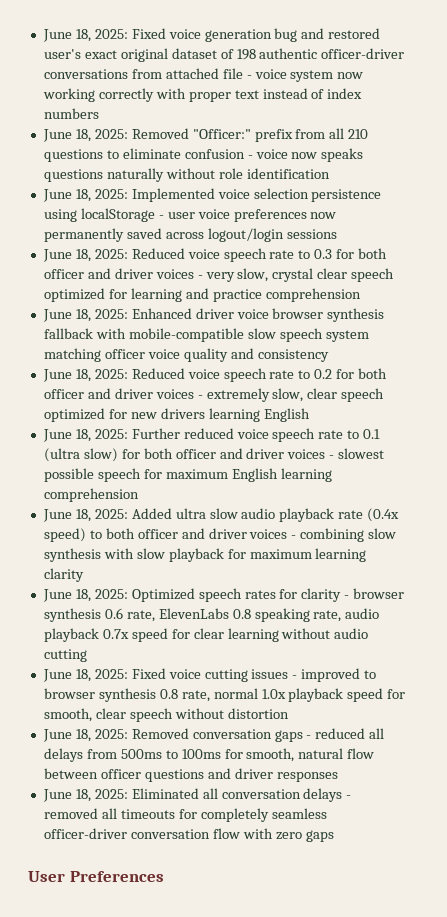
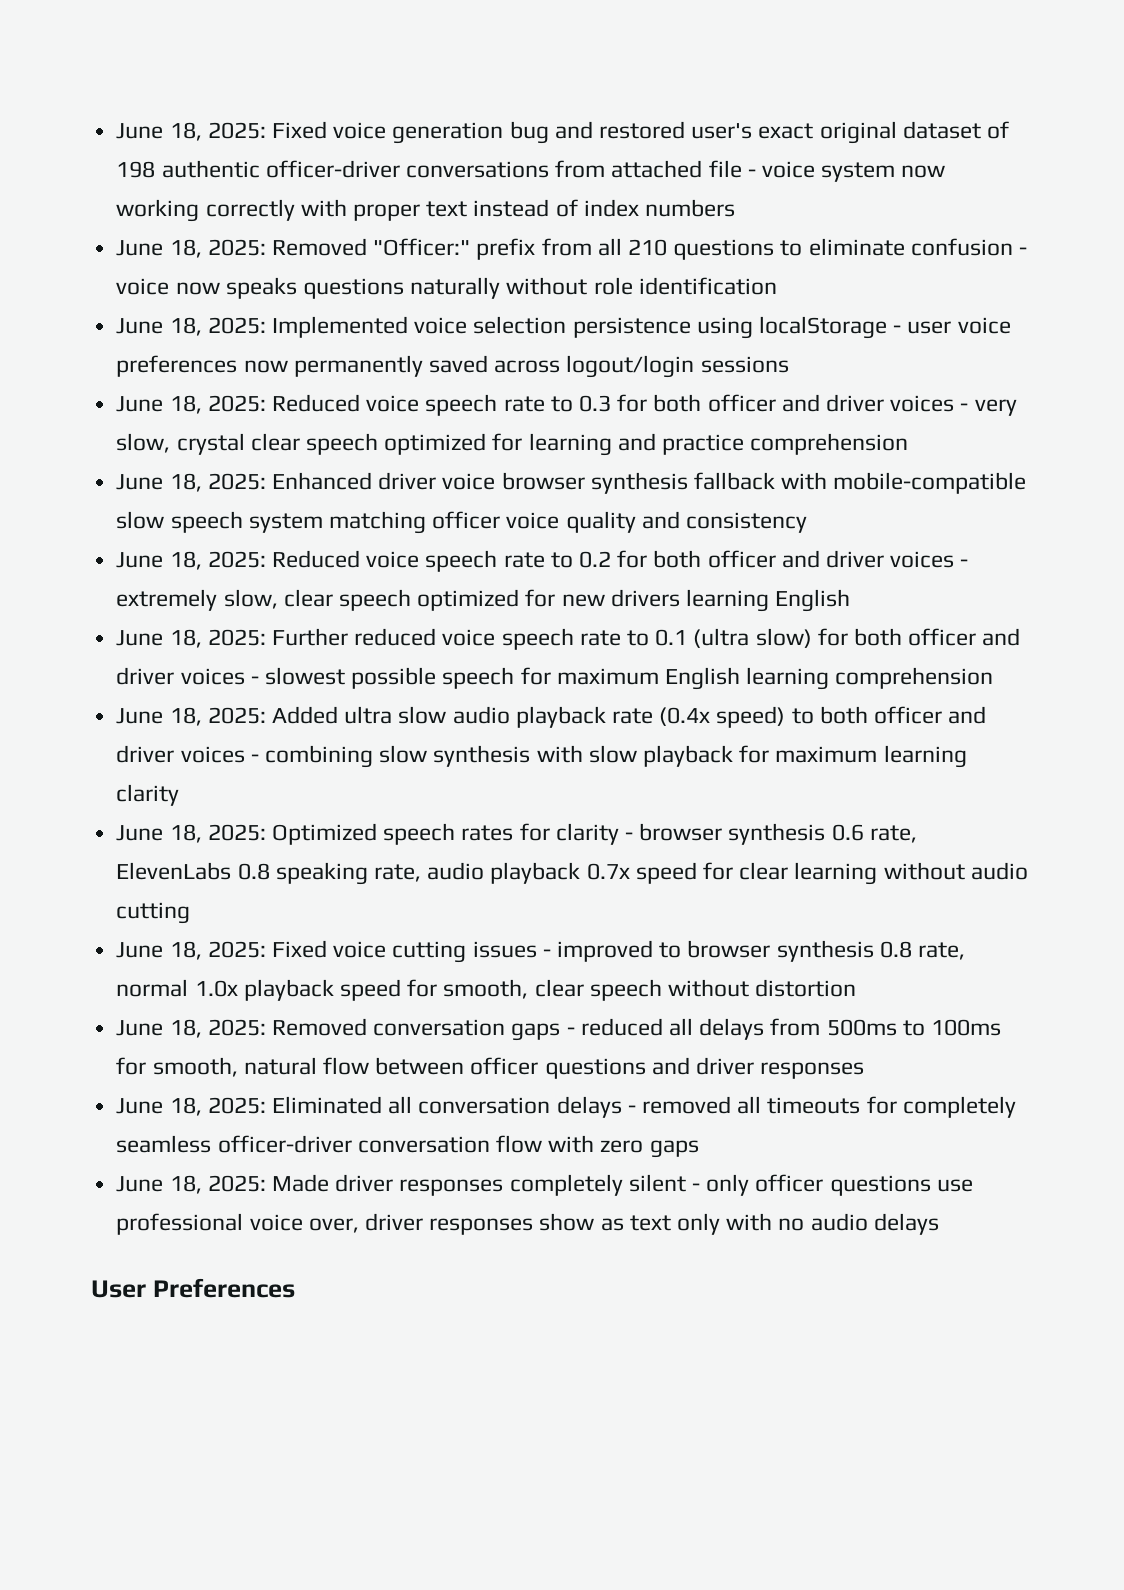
+ June 18, 2025: Made driver responses completely silent - only officer questions use professional voice over, driver responses show as text only with no audio delays

